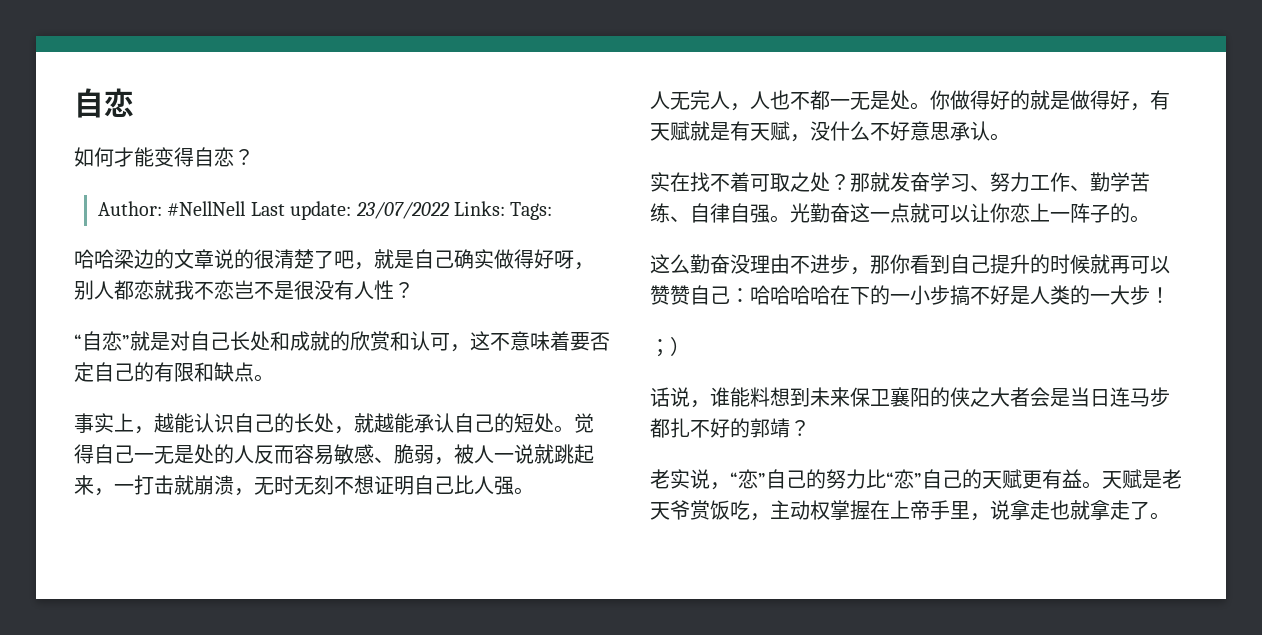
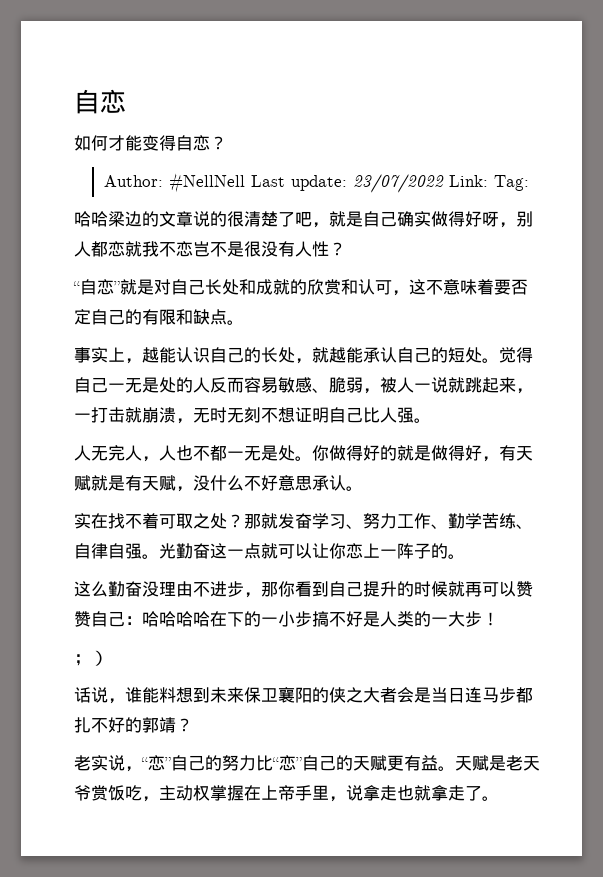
- Author: #NellNell Last update: 23/07/2022 Links: Tags:
+ Author: #NellNell Last update: 23/07/2022 Link: Tag:

